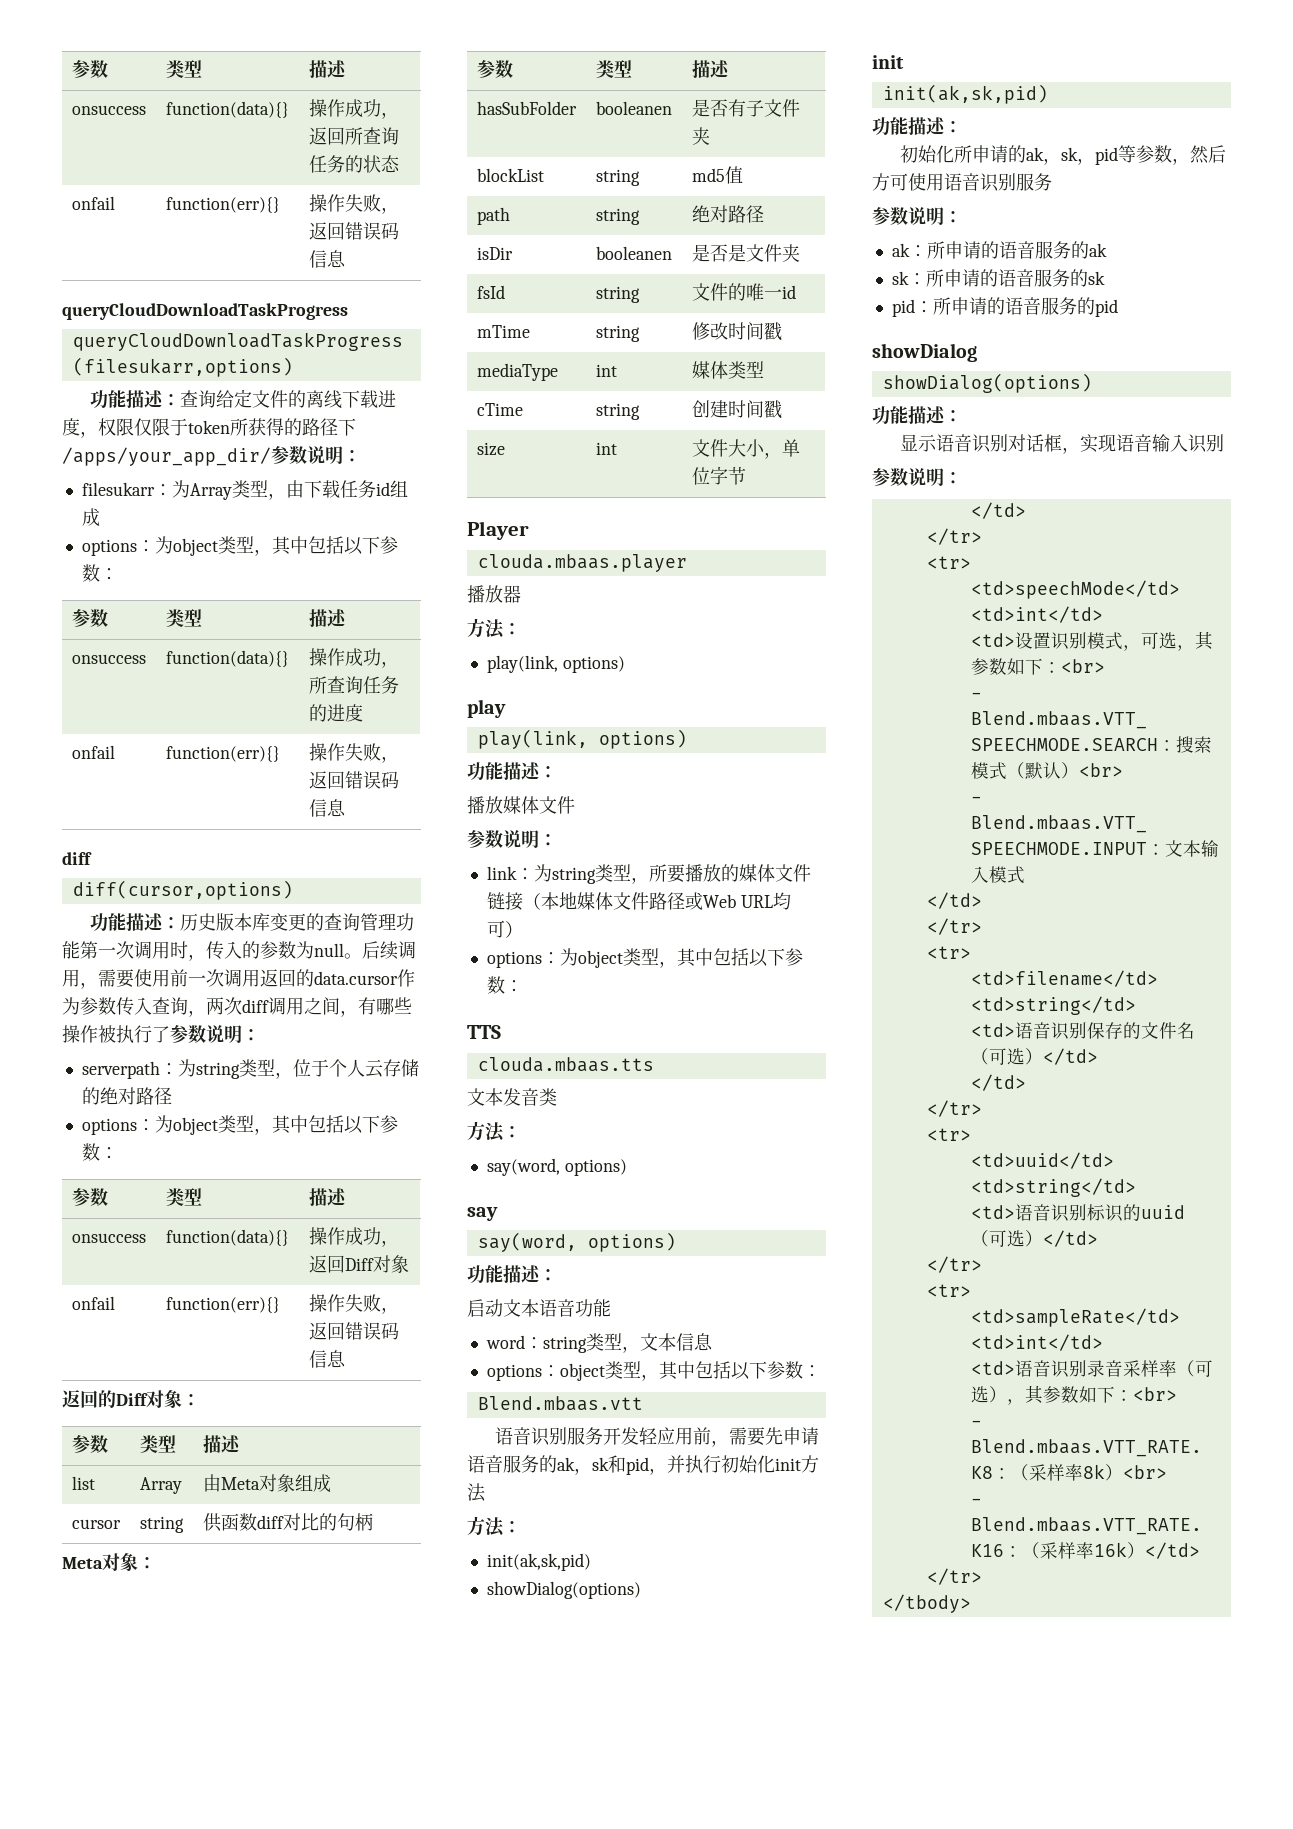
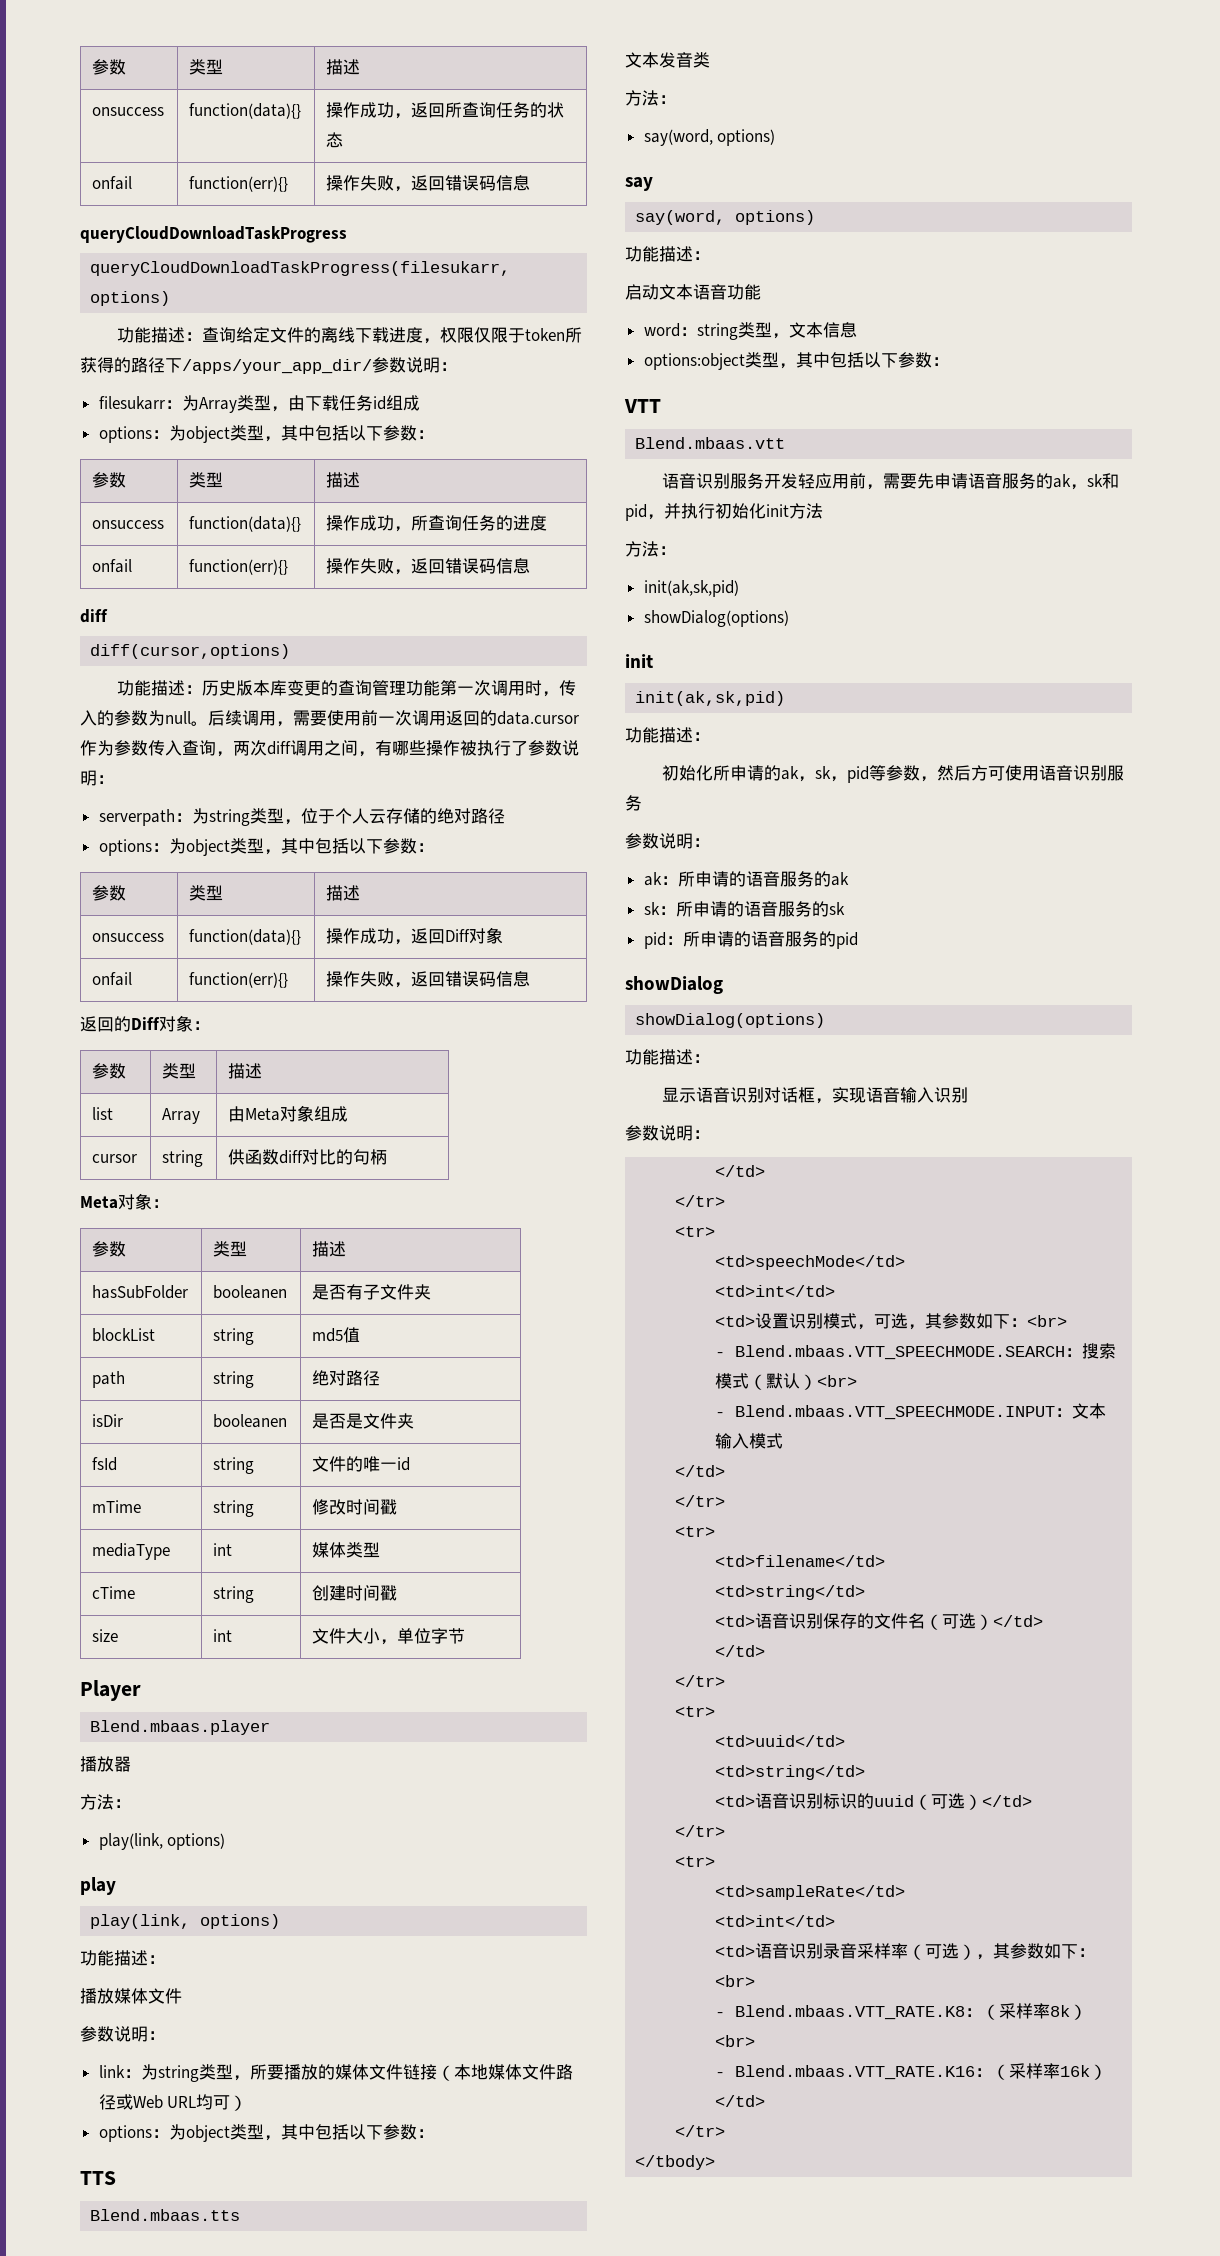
- clouda.mbaas.player
+ Blend.mbaas.player
- clouda.mbaas.tts
+ Blend.mbaas.tts
- options：object类型，其中包括以下参数：
+ options:object类型，其中包括以下参数：
+ VTT

